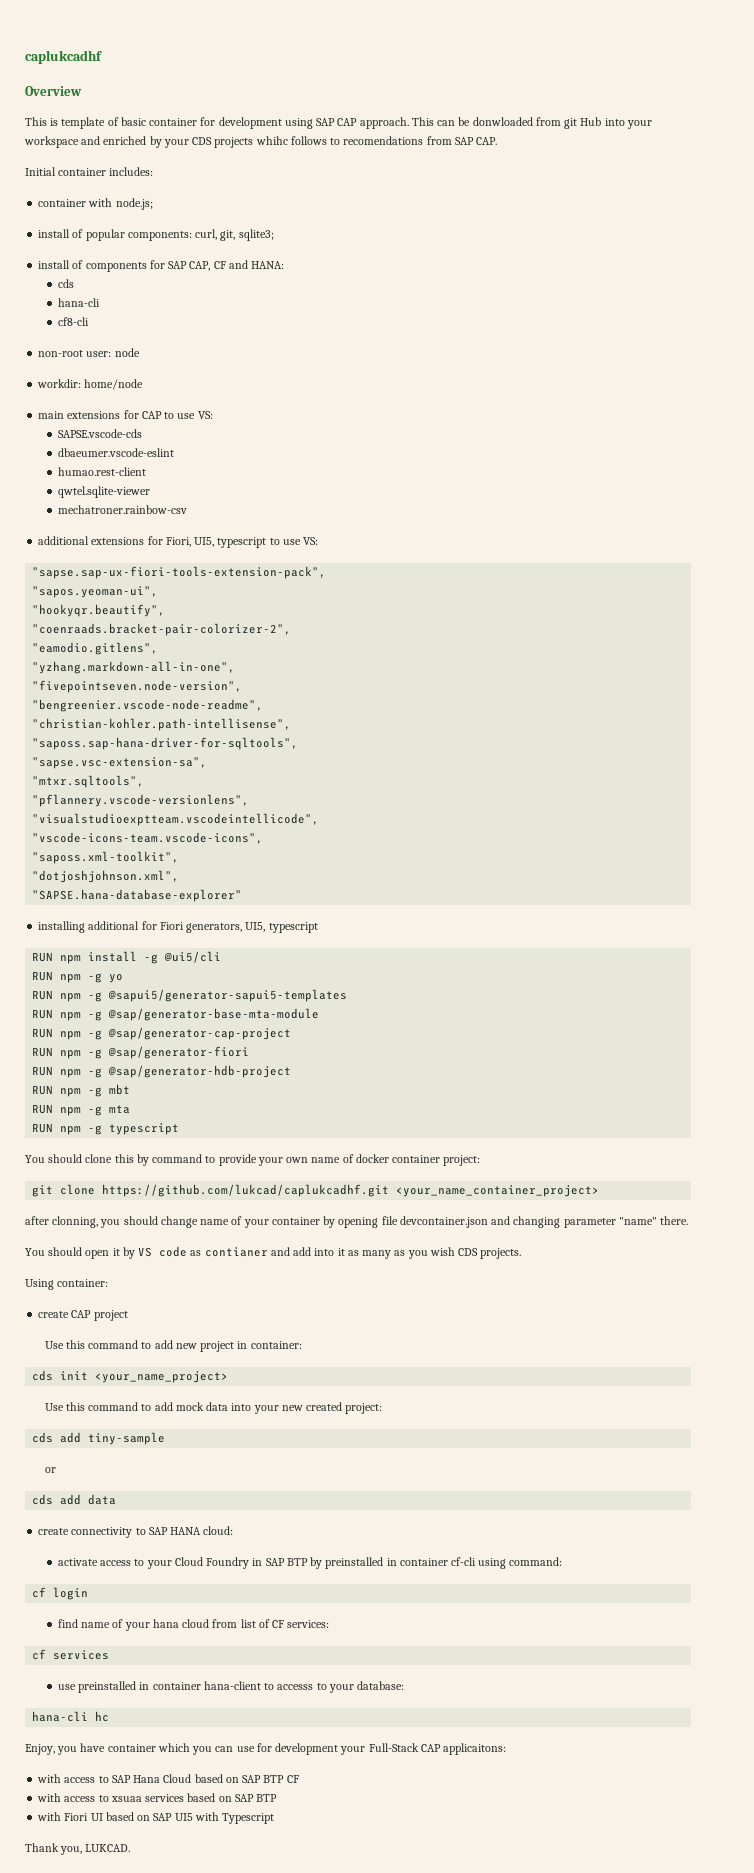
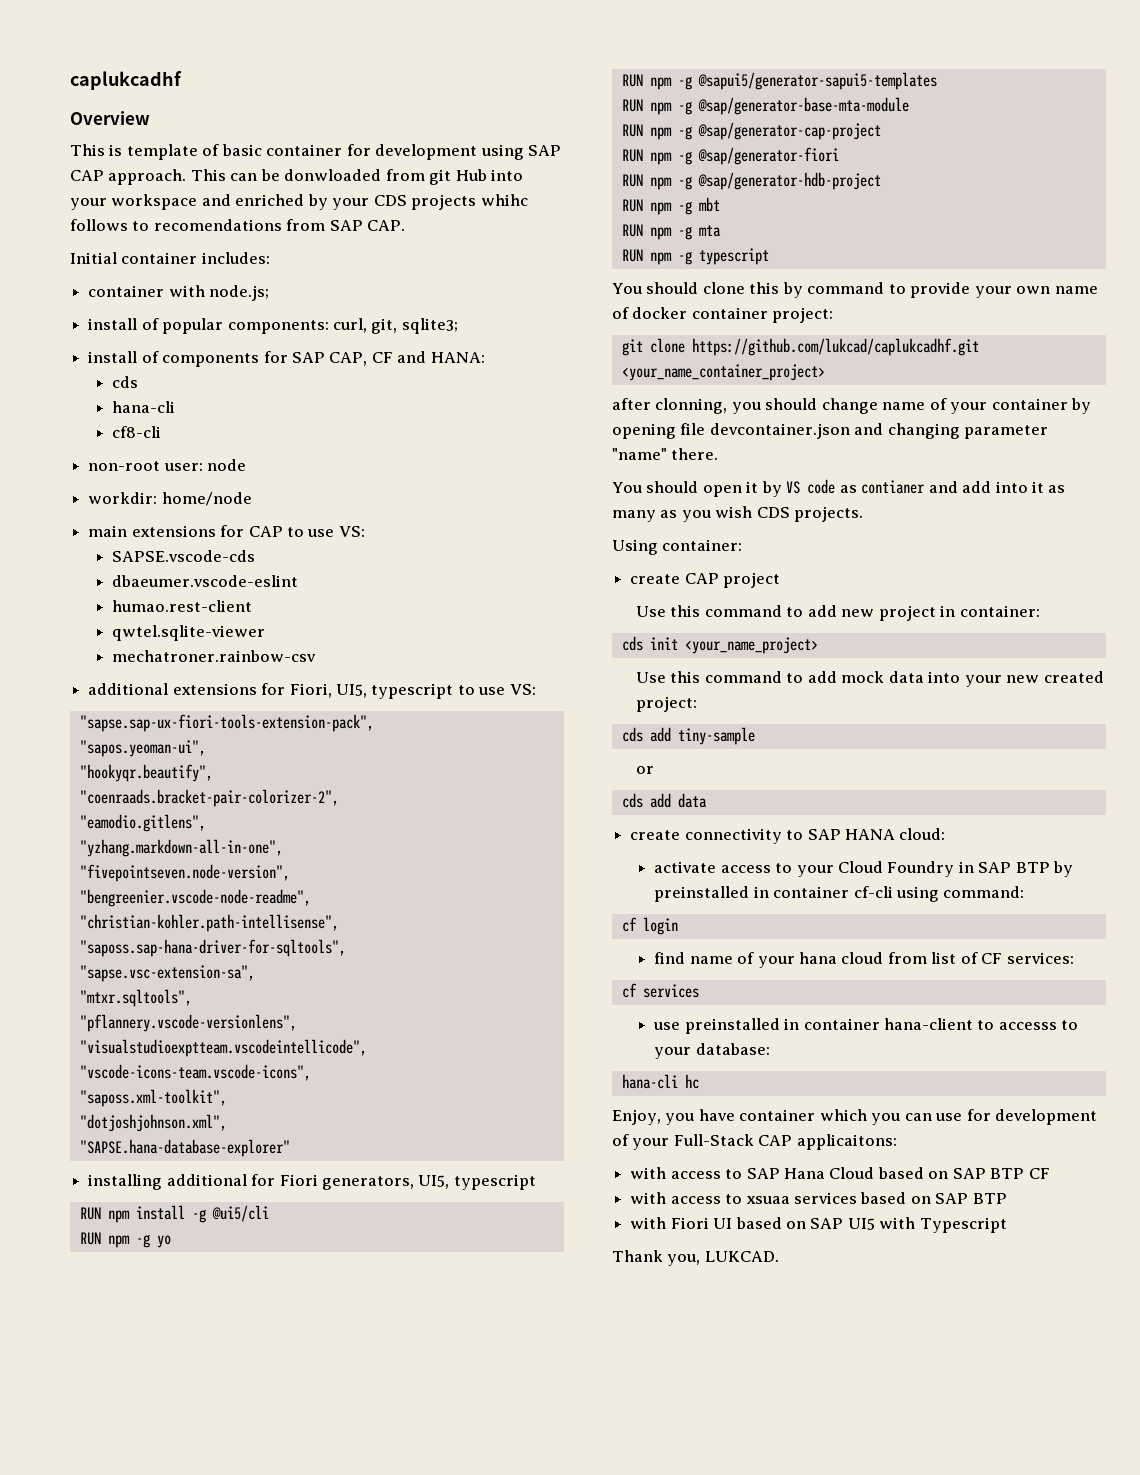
- Enjoy, you have container which you can use for development your Full-Stack CAP applicaitons:
+ Enjoy, you have container which you can use for development of your Full-Stack CAP applicaitons:

